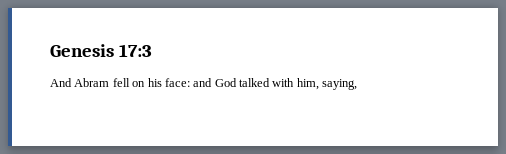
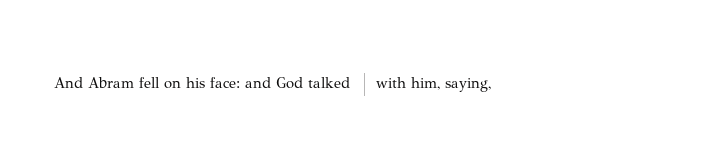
- Genesis 17:3

